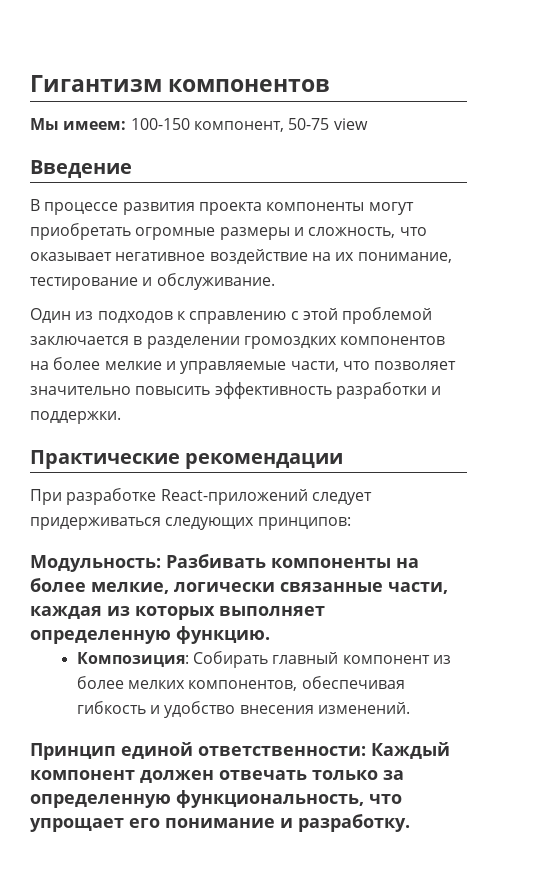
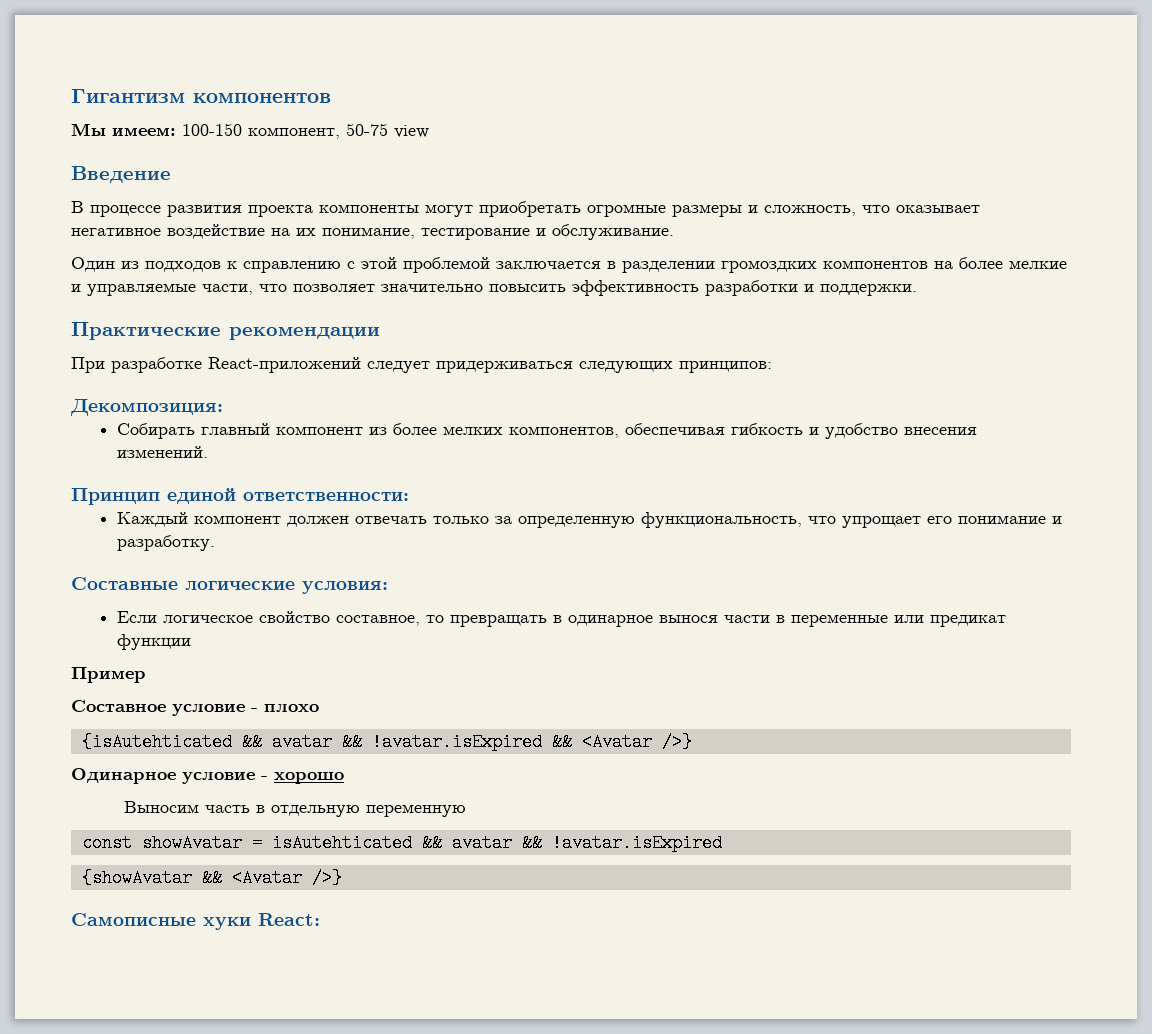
- Модульность: Разбивать компоненты на более мелкие, логически связанные части, каждая из которых выполняет определенную функцию.
- Композиция: Собирать главный компонент из более мелких компонентов, обеспечивая гибкость и удобство внесения изменений.
+ Декомпозиция:
+ Собирать главный компонент из более мелких компонентов, обеспечивая гибкость и удобство внесения изменений.
- Принцип единой ответственности: Каждый компонент должен отвечать только за определенную функциональность, что упрощает его понимание и разработку.
+ Принцип единой ответственности:
+ Каждый компонент должен отвечать только за определенную функциональность, что упрощает его понимание и разработку.
+ Составные логические условия:
+ Если логическое свойство составное, то превращать в одинарное вынося части в переменные или предикат функции
+ Пример
+ Составное условие - плохо
+ {isAutehticated && avatar && !avatar.isExpired && <Avatar />}
+ Одинарное условие - хорошо
+ Выносим часть в отдельную переменную
+ const showAvatar = isAutehticated && avatar && !avatar.isExpired
+ {showAvatar && <Avatar />}
+ Самописные хуки React:

